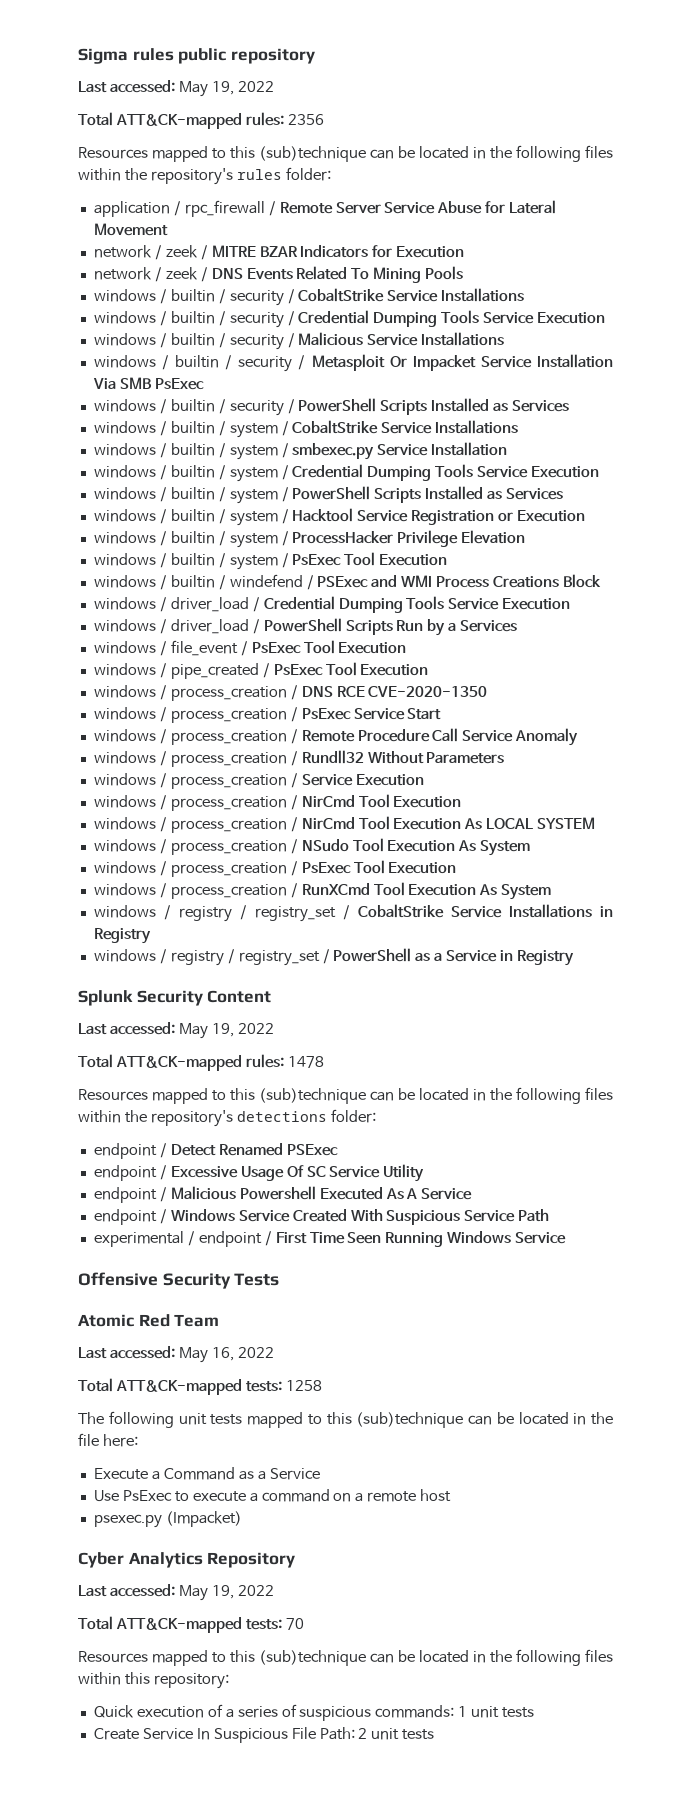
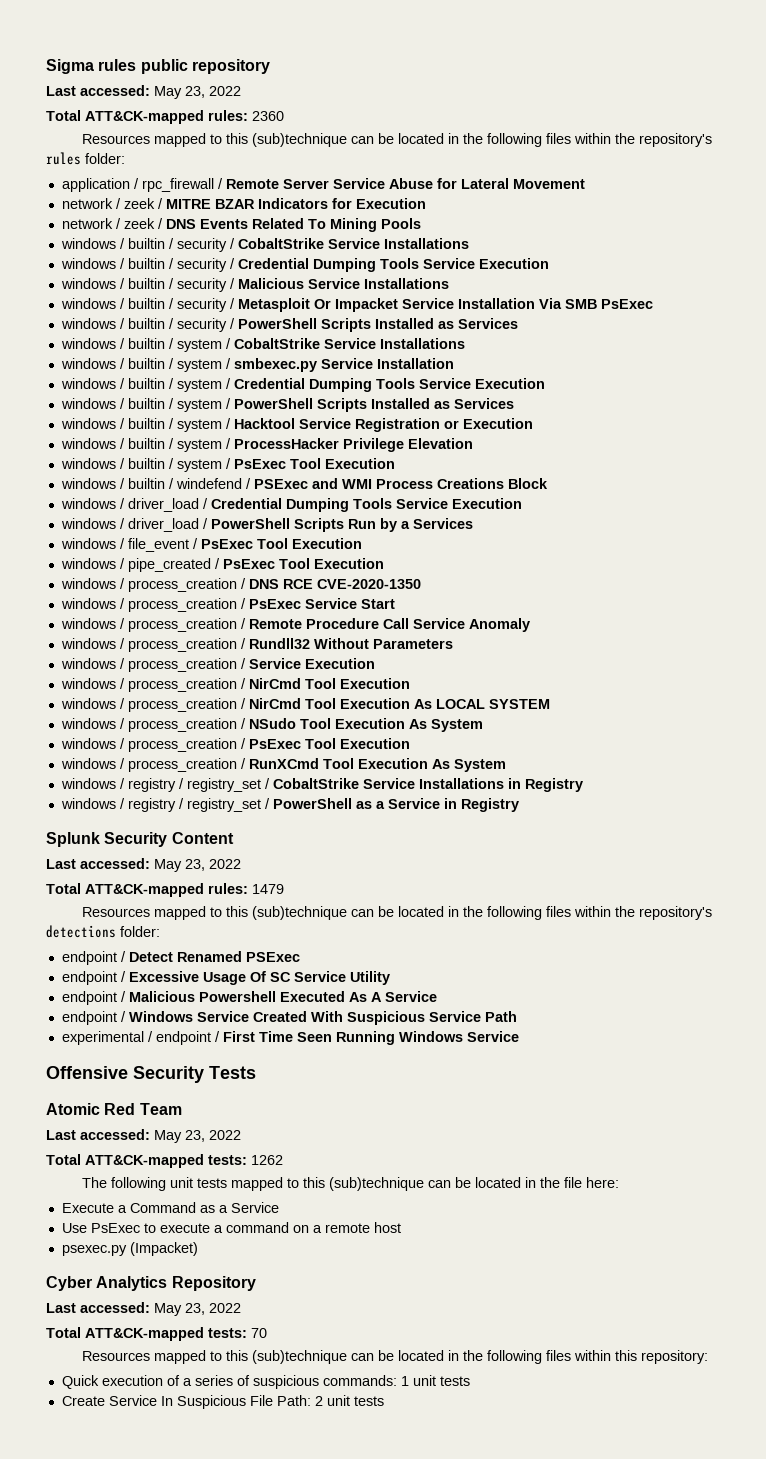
  Sigma rules public repository
- Last accessed: May 19, 2022
- Total ATT&CK-mapped rules: 2356
+ Last accessed: May 23, 2022
+ Total ATT&CK-mapped rules: 2360
  Splunk Security Content
- Last accessed: May 19, 2022
- Total ATT&CK-mapped rules: 1478
+ Last accessed: May 23, 2022
+ Total ATT&CK-mapped rules: 1479
  Atomic Red Team
- Last accessed: May 16, 2022
- Total ATT&CK-mapped tests: 1258
+ Last accessed: May 23, 2022
+ Total ATT&CK-mapped tests: 1262
  Cyber Analytics Repository
- Last accessed: May 19, 2022
+ Last accessed: May 23, 2022

